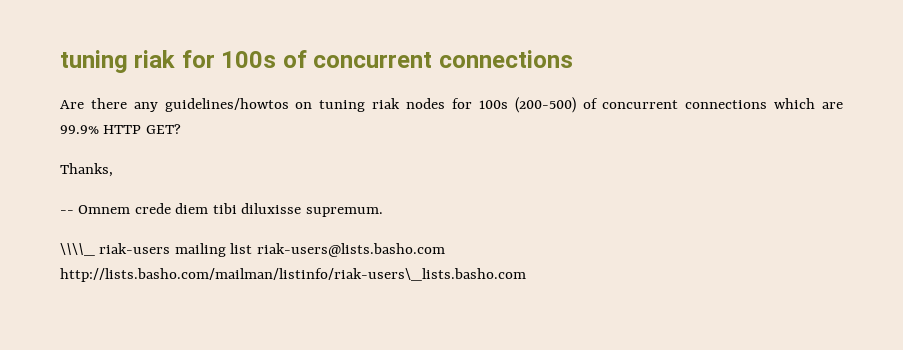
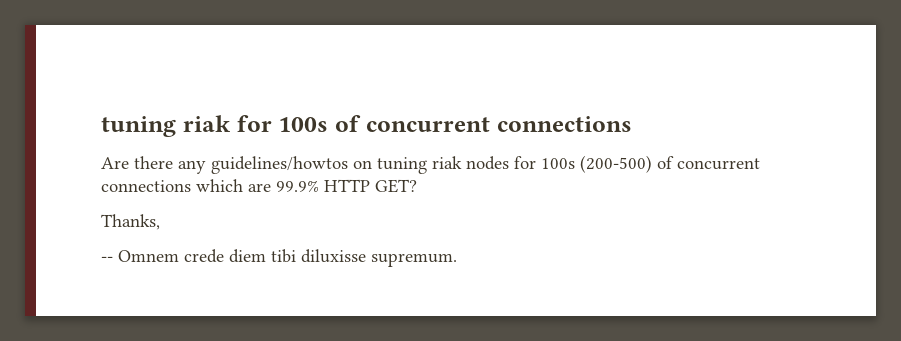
- \\\\_ riak-users mailing list riak-users@lists.basho.com http://lists.basho.com/mailman/listinfo/riak-users\_lists.basho.com

